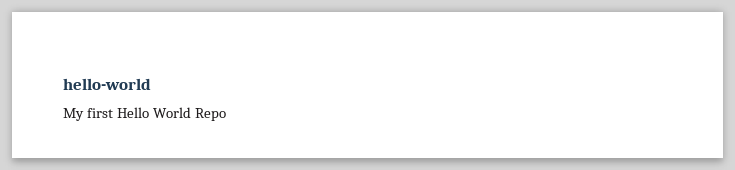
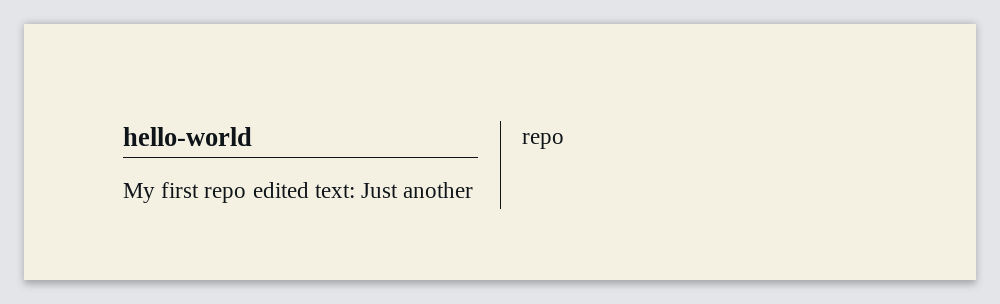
- My first Hello World Repo
+ My first repo edited text: Just another repo

